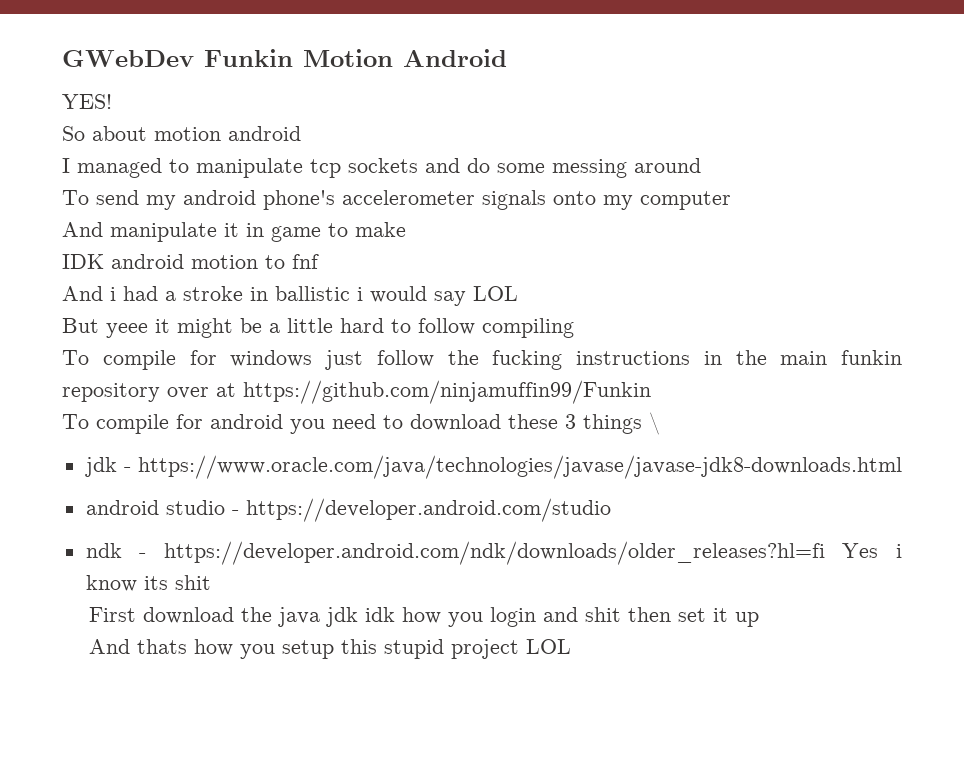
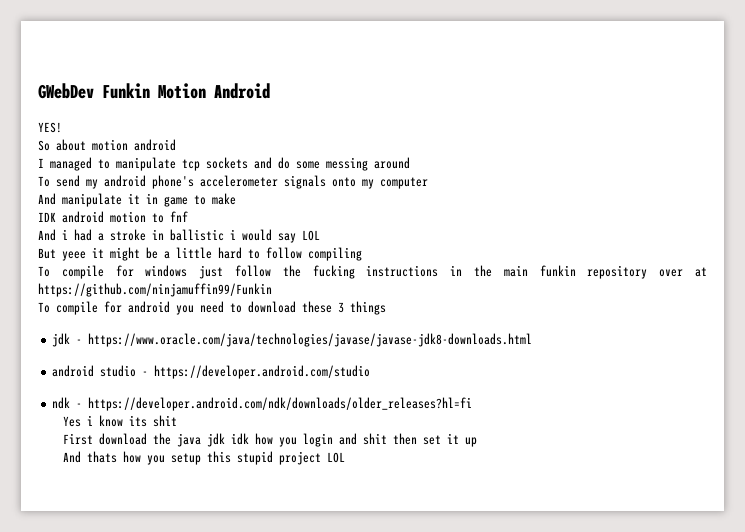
- To compile for android you need to download these 3 things \
+ To compile for android you need to download these 3 things
- ndk - https://developer.android.com/ndk/downloads/older_releases?hl=fi Yes i know its shit
+ ndk - https://developer.android.com/ndk/downloads/older_releases?hl=fi
+ Yes i know its shit

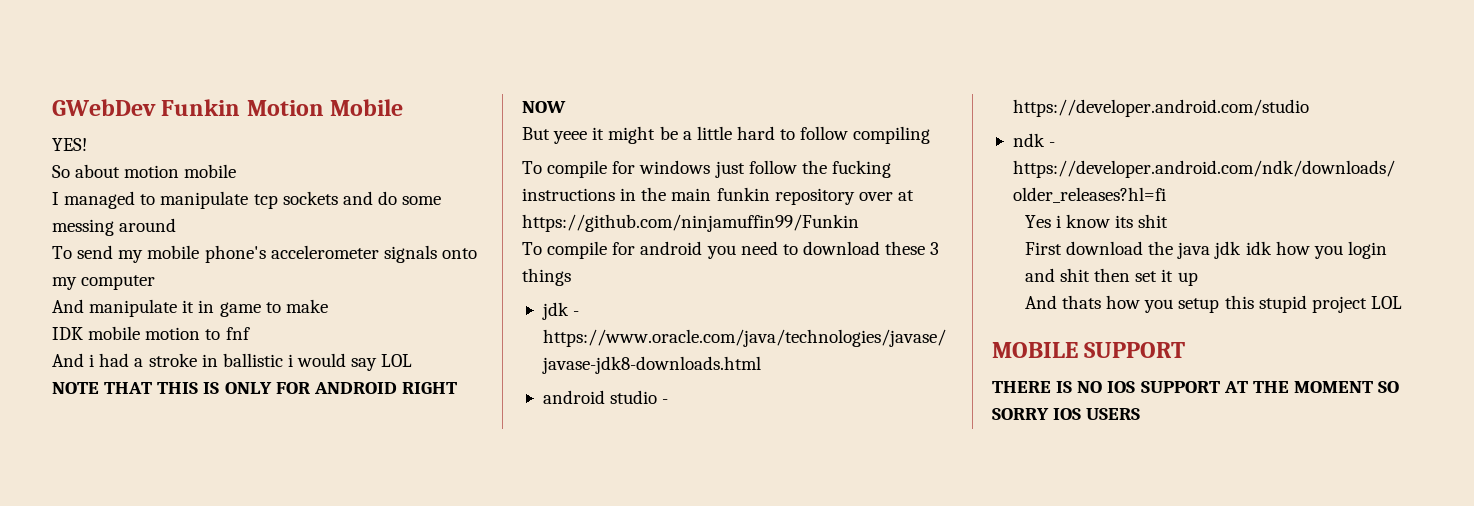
- GWebDev Funkin Motion Android
+ GWebDev Funkin Motion Mobile
- So about motion android
+ So about motion mobile
- To send my android phone's accelerometer signals onto my computer
+ To send my mobile phone's accelerometer signals onto my computer
- IDK android motion to fnf
+ IDK mobile motion to fnf
+ NOTE THAT THIS IS ONLY FOR ANDROID RIGHT NOW
+ MOBILE SUPPORT
+ THERE IS NO IOS SUPPORT AT THE MOMENT SO SORRY IOS USERS

